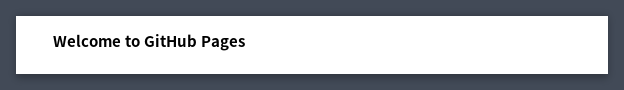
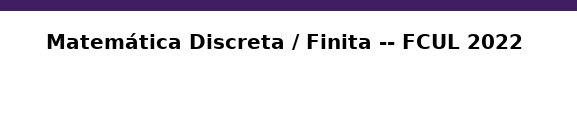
- Welcome to GitHub Pages
+ Matemática Discreta / Finita -- FCUL 2022

